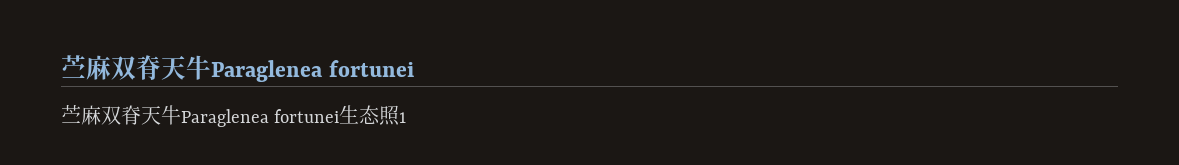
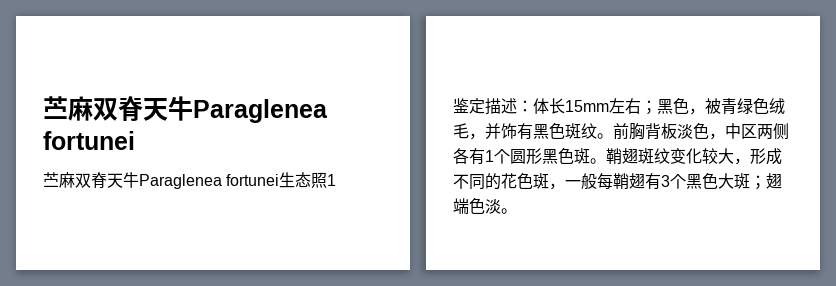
+ 鉴定描述：体长15mm左右；黑色，被青绿色绒毛，并饰有黑色斑纹。前胸背板淡色，中区两侧各有1个圆形黑色斑。鞘翅斑纹变化较大，形成不同的花色斑，一般每鞘翅有3个黑色大斑；翅端色淡。

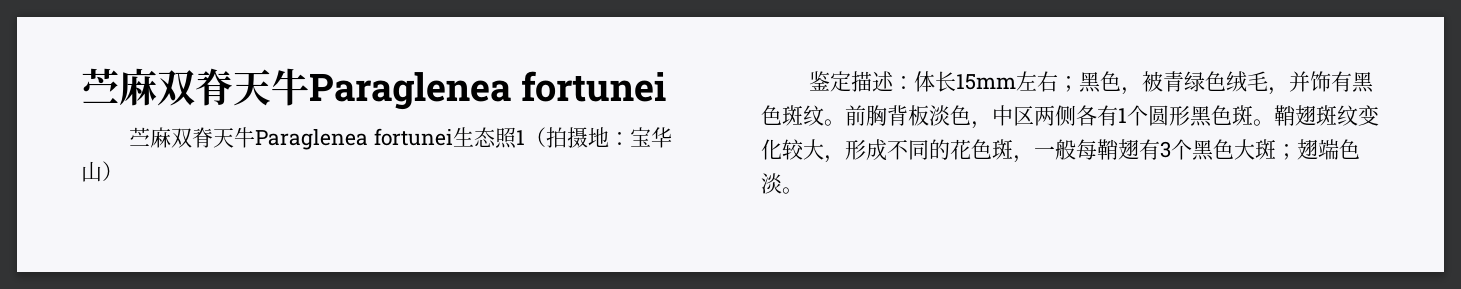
- 苎麻双脊天牛Paraglenea fortunei生态照1
+ 苎麻双脊天牛Paraglenea fortunei生态照1（拍摄地：宝华山）

